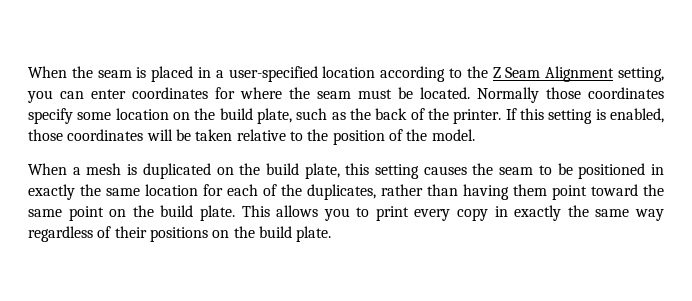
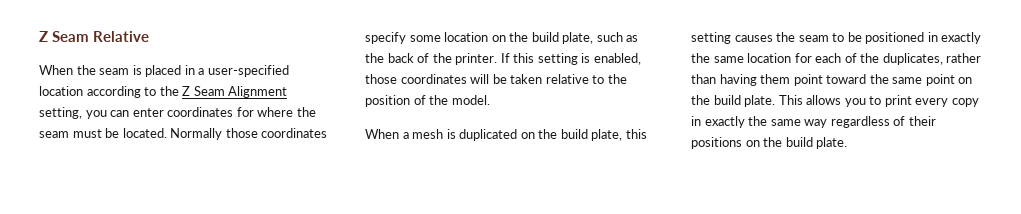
+ Z Seam Relative

